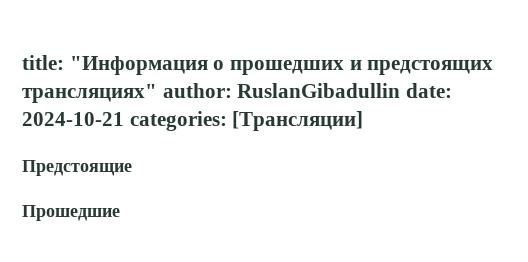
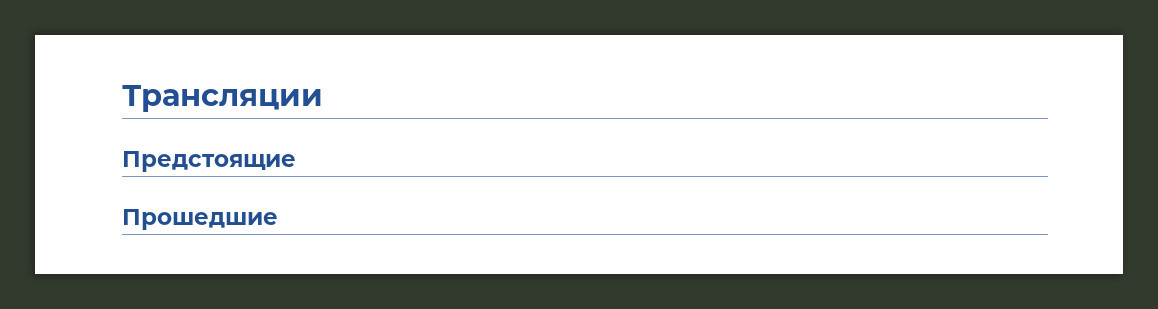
- title: "Информация о прошедших и предстоящих трансляциях" author: RuslanGibadullin date: 2024-10-21 categories: [Трансляции]
+ Трансляции

